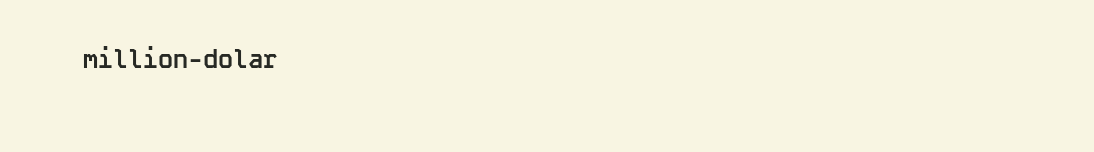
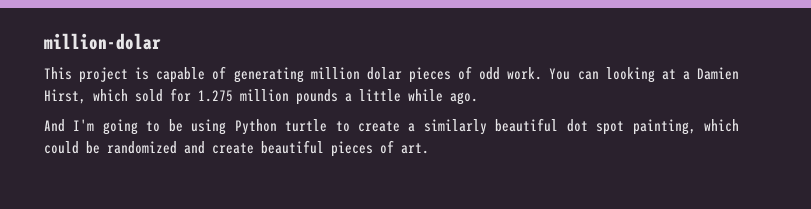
+ This project is capable of generating million dolar pieces of odd work. You can looking at a Damien Hirst, which sold for 1.275 million pounds a little while ago.
+ And I'm going to be using Python turtle to create a similarly beautiful dot spot painting, which could be randomized and create beautiful pieces of art.

